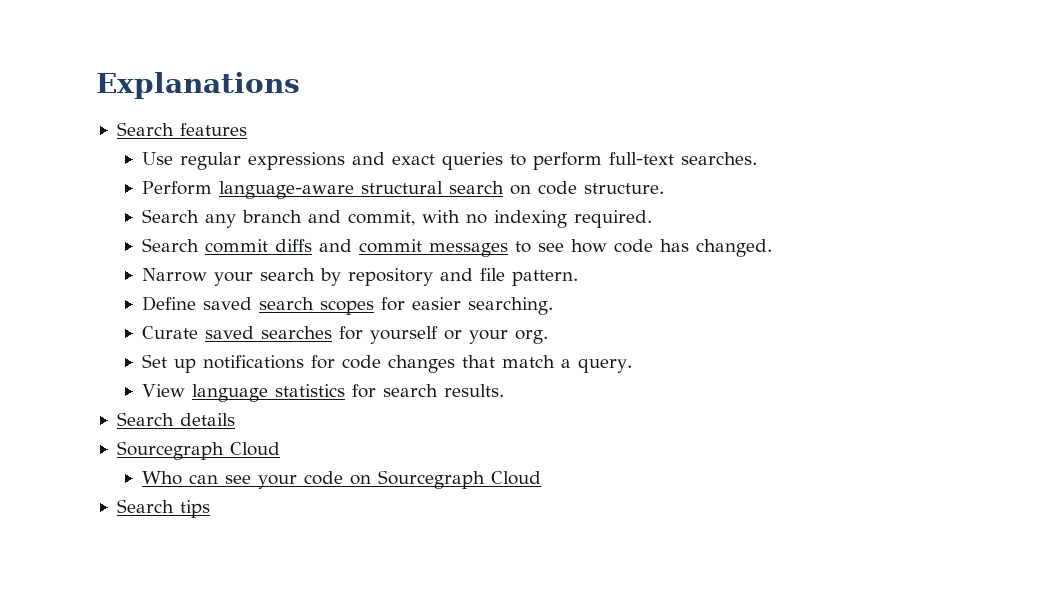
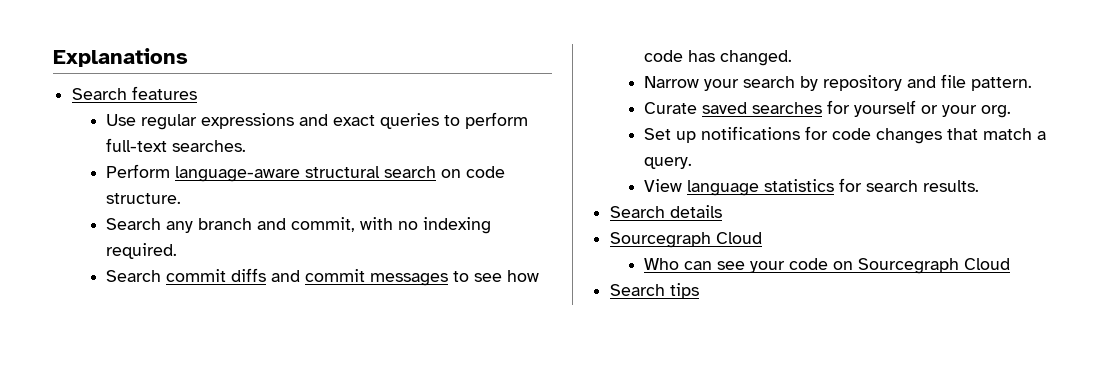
- Define saved search scopes for easier searching.

